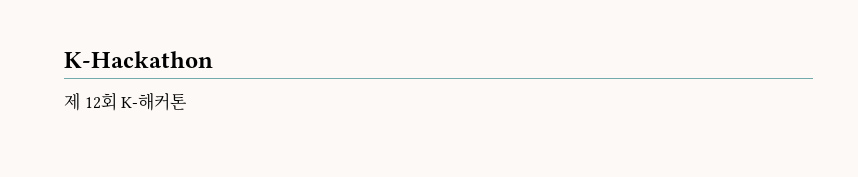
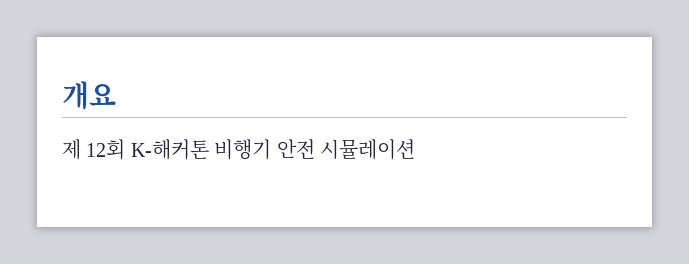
- K-Hackathon
+ 개요
- 제 12회 K-해커톤
+ 제 12회 K-해커톤 비행기 안전 시뮬레이션

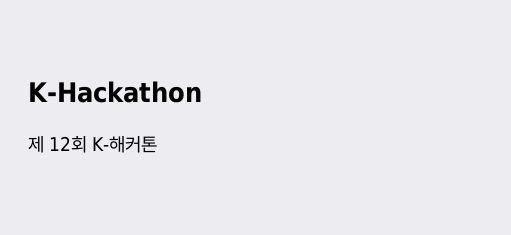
- 개요
+ K-Hackathon
- 제 12회 K-해커톤 비행기 안전 시뮬레이션
+ 제 12회 K-해커톤

